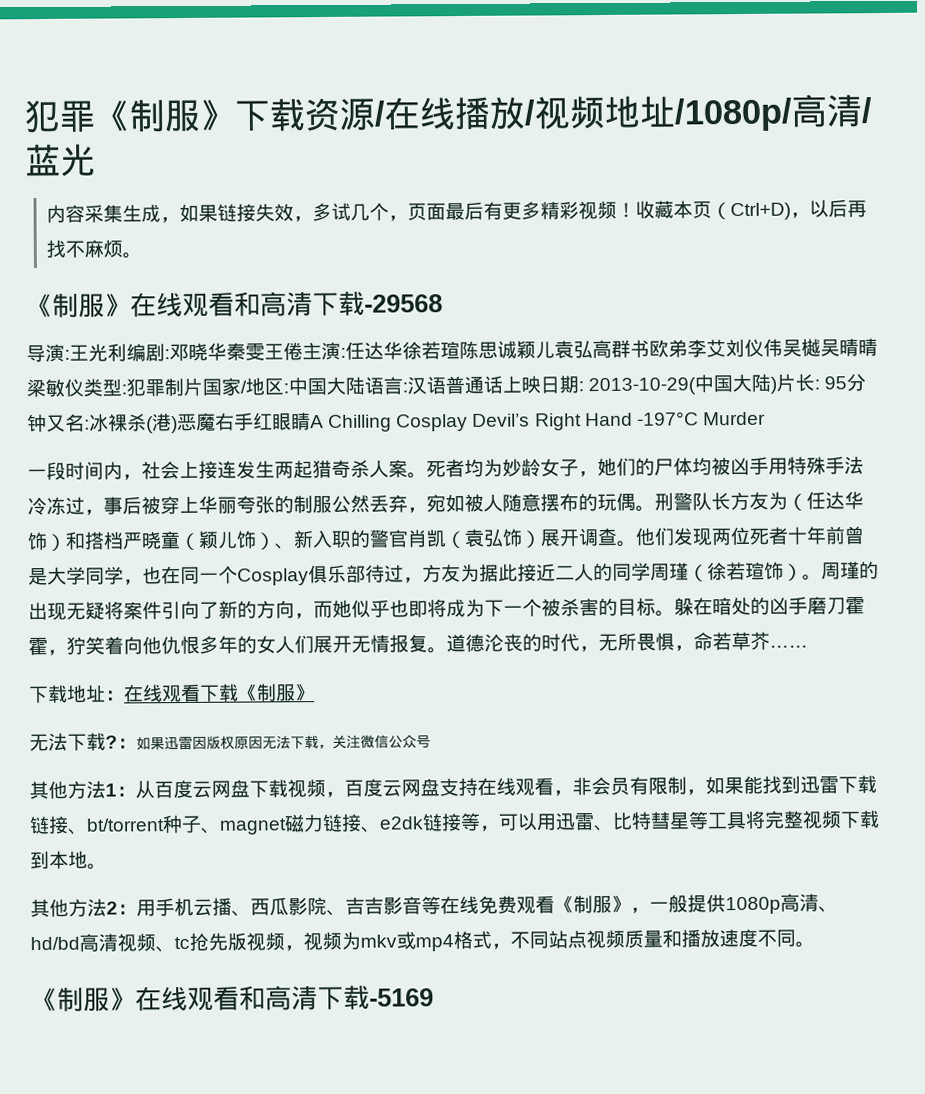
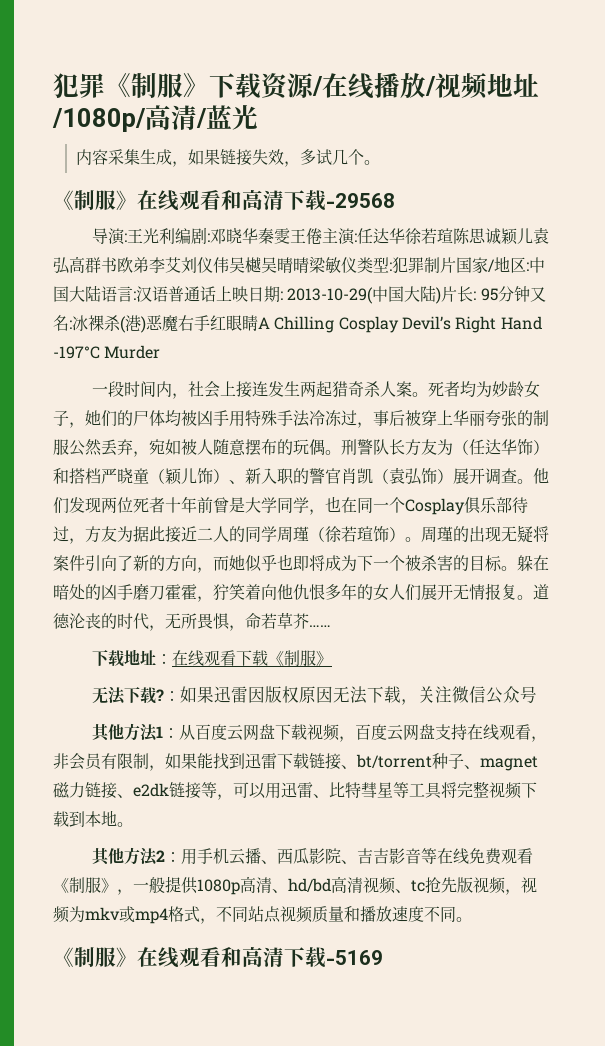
- 内容采集生成，如果链接失效，多试几个，页面最后有更多精彩视频！收藏本页（Ctrl+D)，以后再找不麻烦。
+ 内容采集生成，如果链接失效，多试几个。

